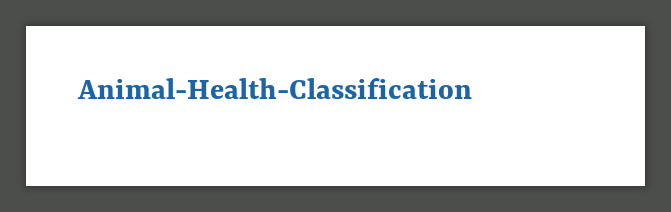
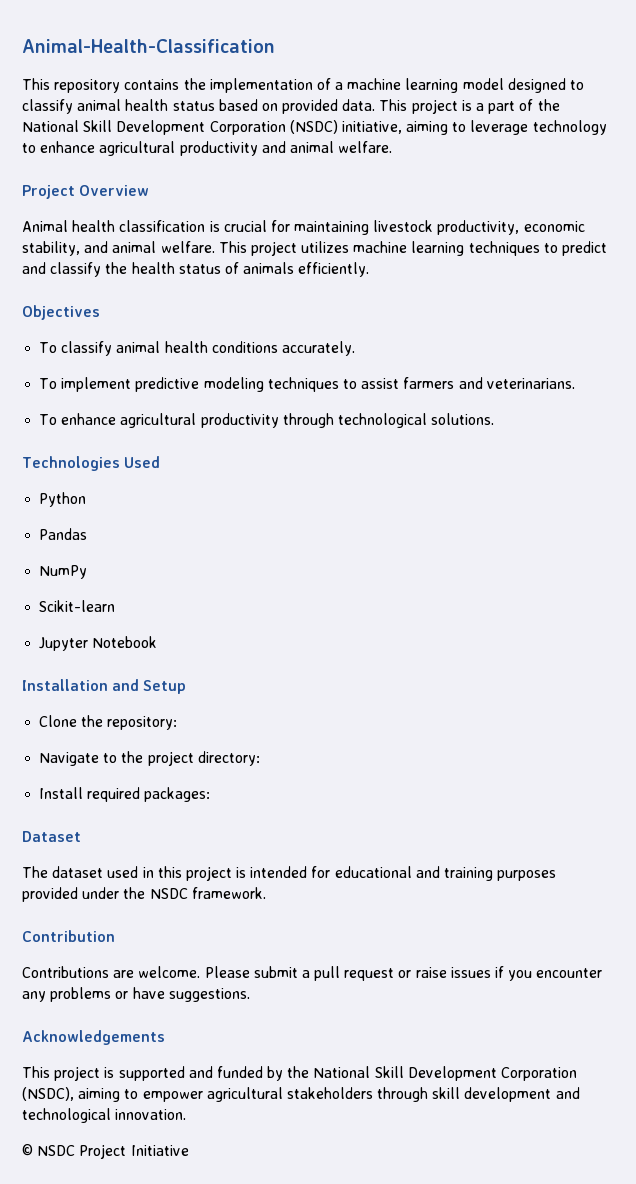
+ This repository contains the implementation of a machine learning model designed to classify animal health status based on provided data. This project is a part of the National Skill Development Corporation (NSDC) initiative, aiming to leverage technology to enhance agricultural productivity and animal welfare.
+ Project Overview
+ Animal health classification is crucial for maintaining livestock productivity, economic stability, and animal welfare. This project utilizes machine learning techniques to predict and classify the health status of animals efficiently.
+ Objectives
+ To classify animal health conditions accurately.
+ To implement predictive modeling techniques to assist farmers and veterinarians.
+ To enhance agricultural productivity through technological solutions.
+ Technologies Used
+ Python
+ Pandas
+ NumPy
+ Scikit-learn
+ Jupyter Notebook
+ Installation and Setup
+ Clone the repository:
+ Navigate to the project directory:
+ Install required packages:
+ Dataset
+ The dataset used in this project is intended for educational and training purposes provided under the NSDC framework.
+ Contribution
+ Contributions are welcome. Please submit a pull request or raise issues if you encounter any problems or have suggestions.
+ Acknowledgements
+ This project is supported and funded by the National Skill Development Corporation (NSDC), aiming to empower agricultural stakeholders through skill development and technological innovation.
+ © NSDC Project Initiative

